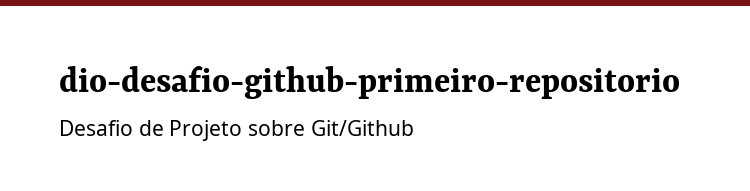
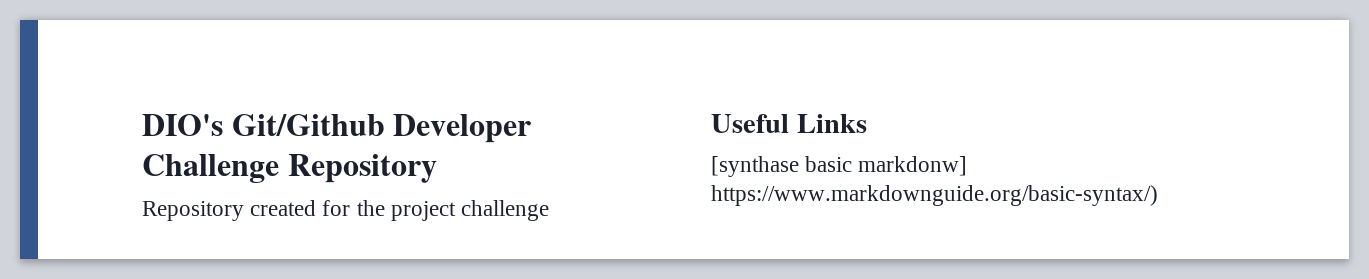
- dio-desafio-github-primeiro-repositorio
- Desafio de Projeto sobre Git/Github
+ DIO's Git/Github Developer Challenge Repository
+ Repository created for the project challenge
+ Useful Links
+ [synthase basic markdonw] https://www.markdownguide.org/basic-syntax/)

